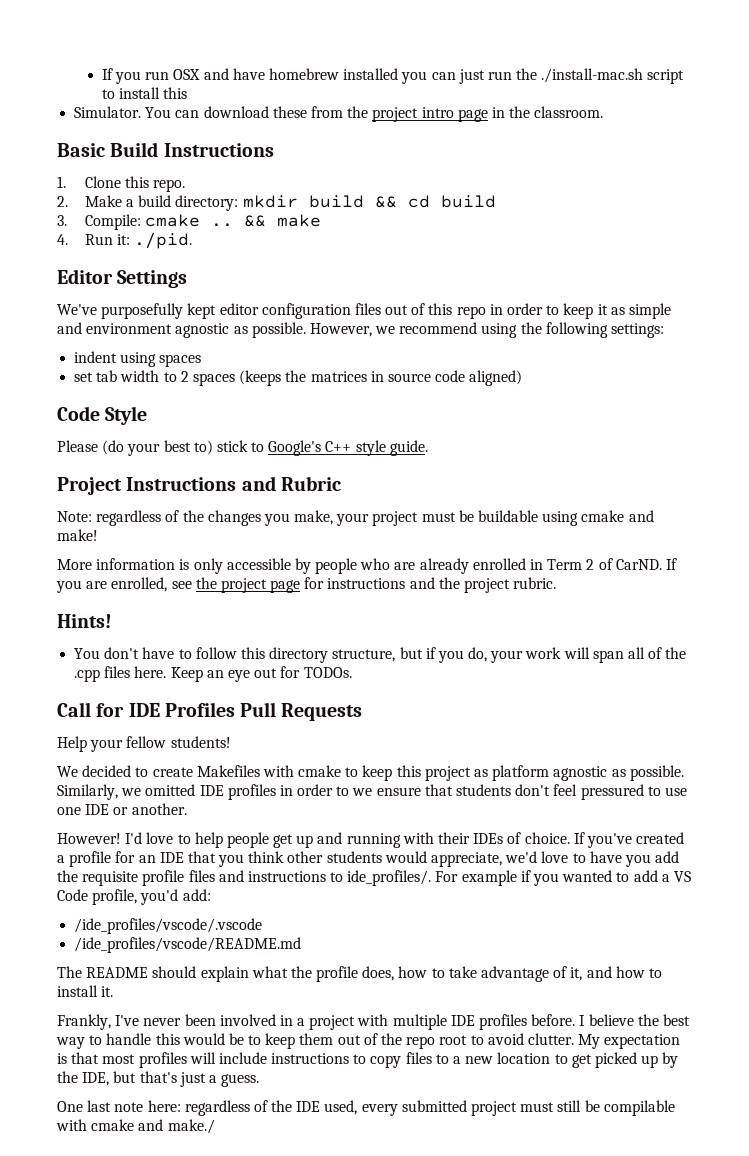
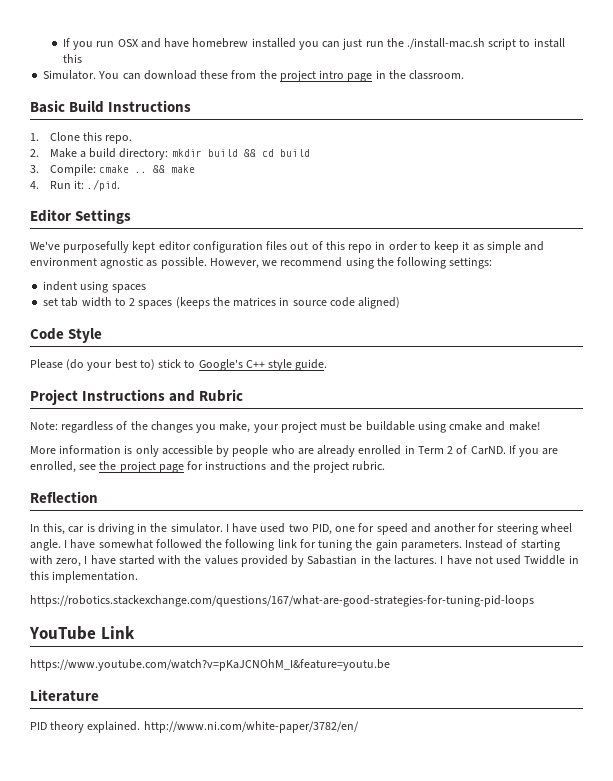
- Hints!
- You don't have to follow this directory structure, but if you do, your work will span all of the .cpp files here. Keep an eye out for TODOs.
- Call for IDE Profiles Pull Requests
- Help your fellow students!
- We decided to create Makefiles with cmake to keep this project as platform agnostic as possible. Similarly, we omitted IDE profiles in order to we ensure that students don't feel pressured to use one IDE or another.
- However! I'd love to help people get up and running with their IDEs of choice. If you've created a profile for an IDE that you think other students would appreciate, we'd love to have you add the requisite profile files and instructions to ide_profiles/. For example if you wanted to add a VS Code profile, you'd add:
- /ide_profiles/vscode/.vscode
- /ide_profiles/vscode/README.md
- The README should explain what the profile does, how to take advantage of it, and how to install it.
- Frankly, I've never been involved in a project with multiple IDE profiles before. I believe the best way to handle this would be to keep them out of the repo root to avoid clutter. My expectation is that most profiles will include instructions to copy files to a new location to get picked up by the IDE, but that's just a guess.
- One last note here: regardless of the IDE used, every submitted project must still be compilable with cmake and make./
+ Reflection
+ In this, car is driving in the simulator. I have used two PID, one for speed and another for steering wheel angle. I have somewhat followed the following link for tuning the gain parameters. Instead of starting with zero, I have started with the values provided by Sabastian in the lactures. I have not used Twiddle in this implementation.
+ https://robotics.stackexchange.com/questions/167/what-are-good-strategies-for-tuning-pid-loops
+ YouTube Link
+ https://www.youtube.com/watch?v=pKaJCNOhM_I&feature=youtu.be
+ Literature
+ PID theory explained. http://www.ni.com/white-paper/3782/en/

